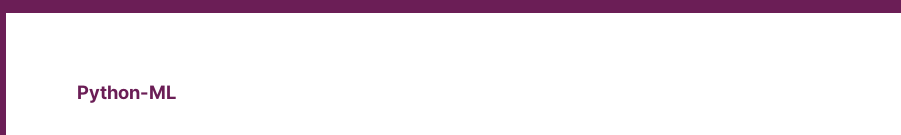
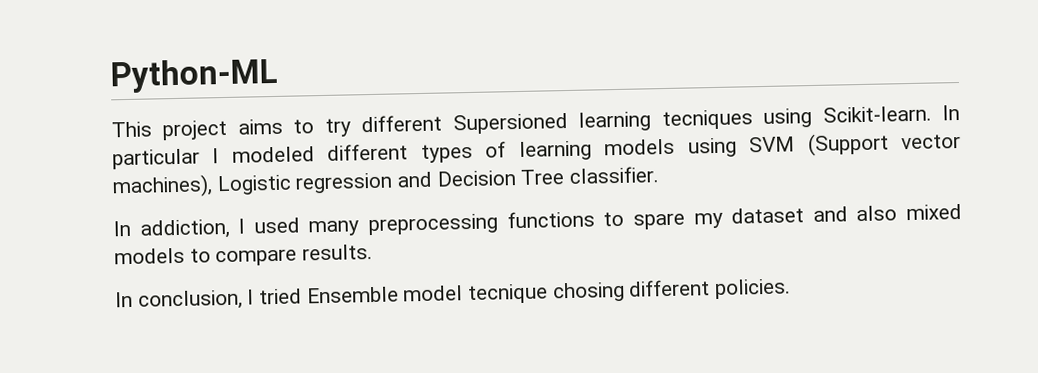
+ This project aims to try different Supersioned learning tecniques using Scikit-learn. In particular I modeled different types of learning models using SVM (Support vector machines), Logistic regression and Decision Tree classifier.
+ In addiction, I used many preprocessing functions to spare my dataset and also mixed models to compare results.
+ In conclusion, I tried Ensemble model tecnique chosing different policies.

